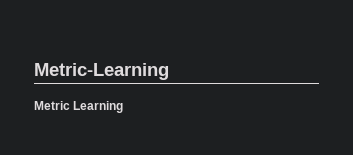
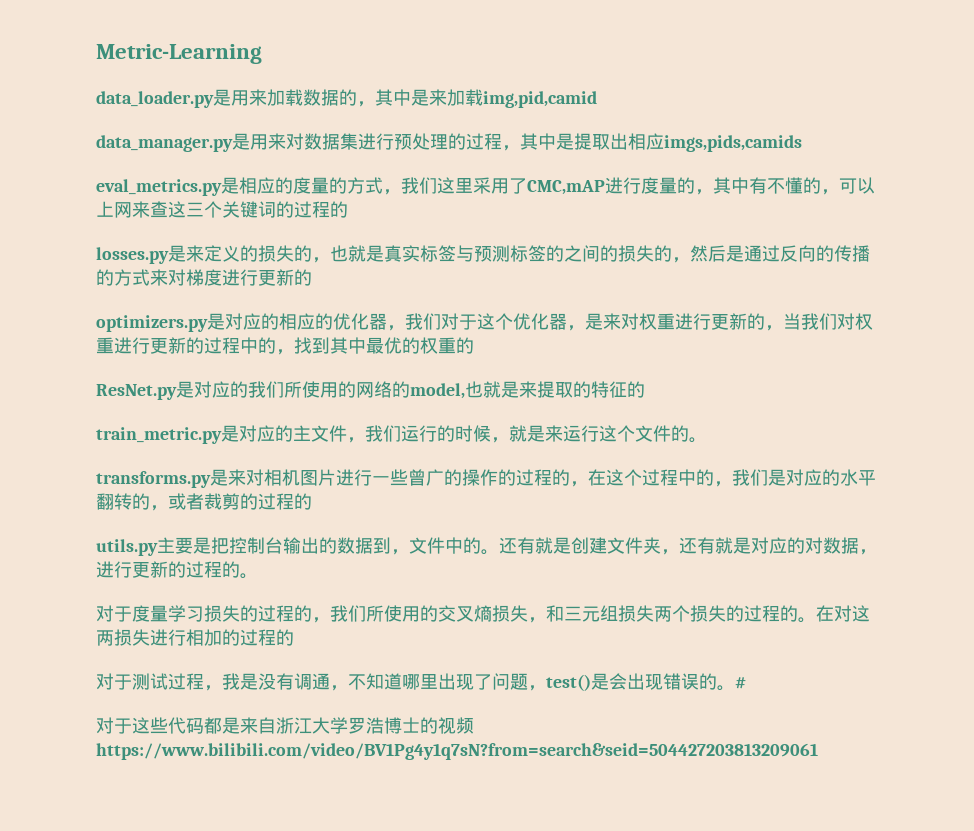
- Metric Learning
+ data_loader.py是用来加载数据的，其中是来加载img,pid,camid
+ data_manager.py是用来对数据集进行预处理的过程，其中是提取出相应imgs,pids,camids
+ eval_metrics.py是相应的度量的方式，我们这里采用了CMC,mAP进行度量的，其中有不懂的，可以上网来查这三个关键词的过程的
+ losses.py是来定义的损失的，也就是真实标签与预测标签的之间的损失的，然后是通过反向的传播的方式来对梯度进行更新的
+ optimizers.py是对应的相应的优化器，我们对于这个优化器，是来对权重进行更新的，当我们对权重进行更新的过程中的，找到其中最优的权重的
+ ResNet.py是对应的我们所使用的网络的model,也就是来提取的特征的
+ train_metric.py是对应的主文件，我们运行的时候，就是来运行这个文件的。
+ transforms.py是来对相机图片进行一些曾广的操作的过程的，在这个过程中的，我们是对应的水平翻转的，或者裁剪的过程的
+ utils.py主要是把控制台输出的数据到，文件中的。还有就是创建文件夹，还有就是对应的对数据，进行更新的过程的。
+ 对于度量学习损失的过程的，我们所使用的交叉熵损失，和三元组损失两个损失的过程的。在对这两损失进行相加的过程的
+ 对于测试过程，我是没有调通，不知道哪里出现了问题，test()是会出现错误的。#
+ 对于这些代码都是来自浙江大学罗浩博士的视频https://www.bilibili.com/video/BV1Pg4y1q7sN?from=search&seid=504427203813209061

